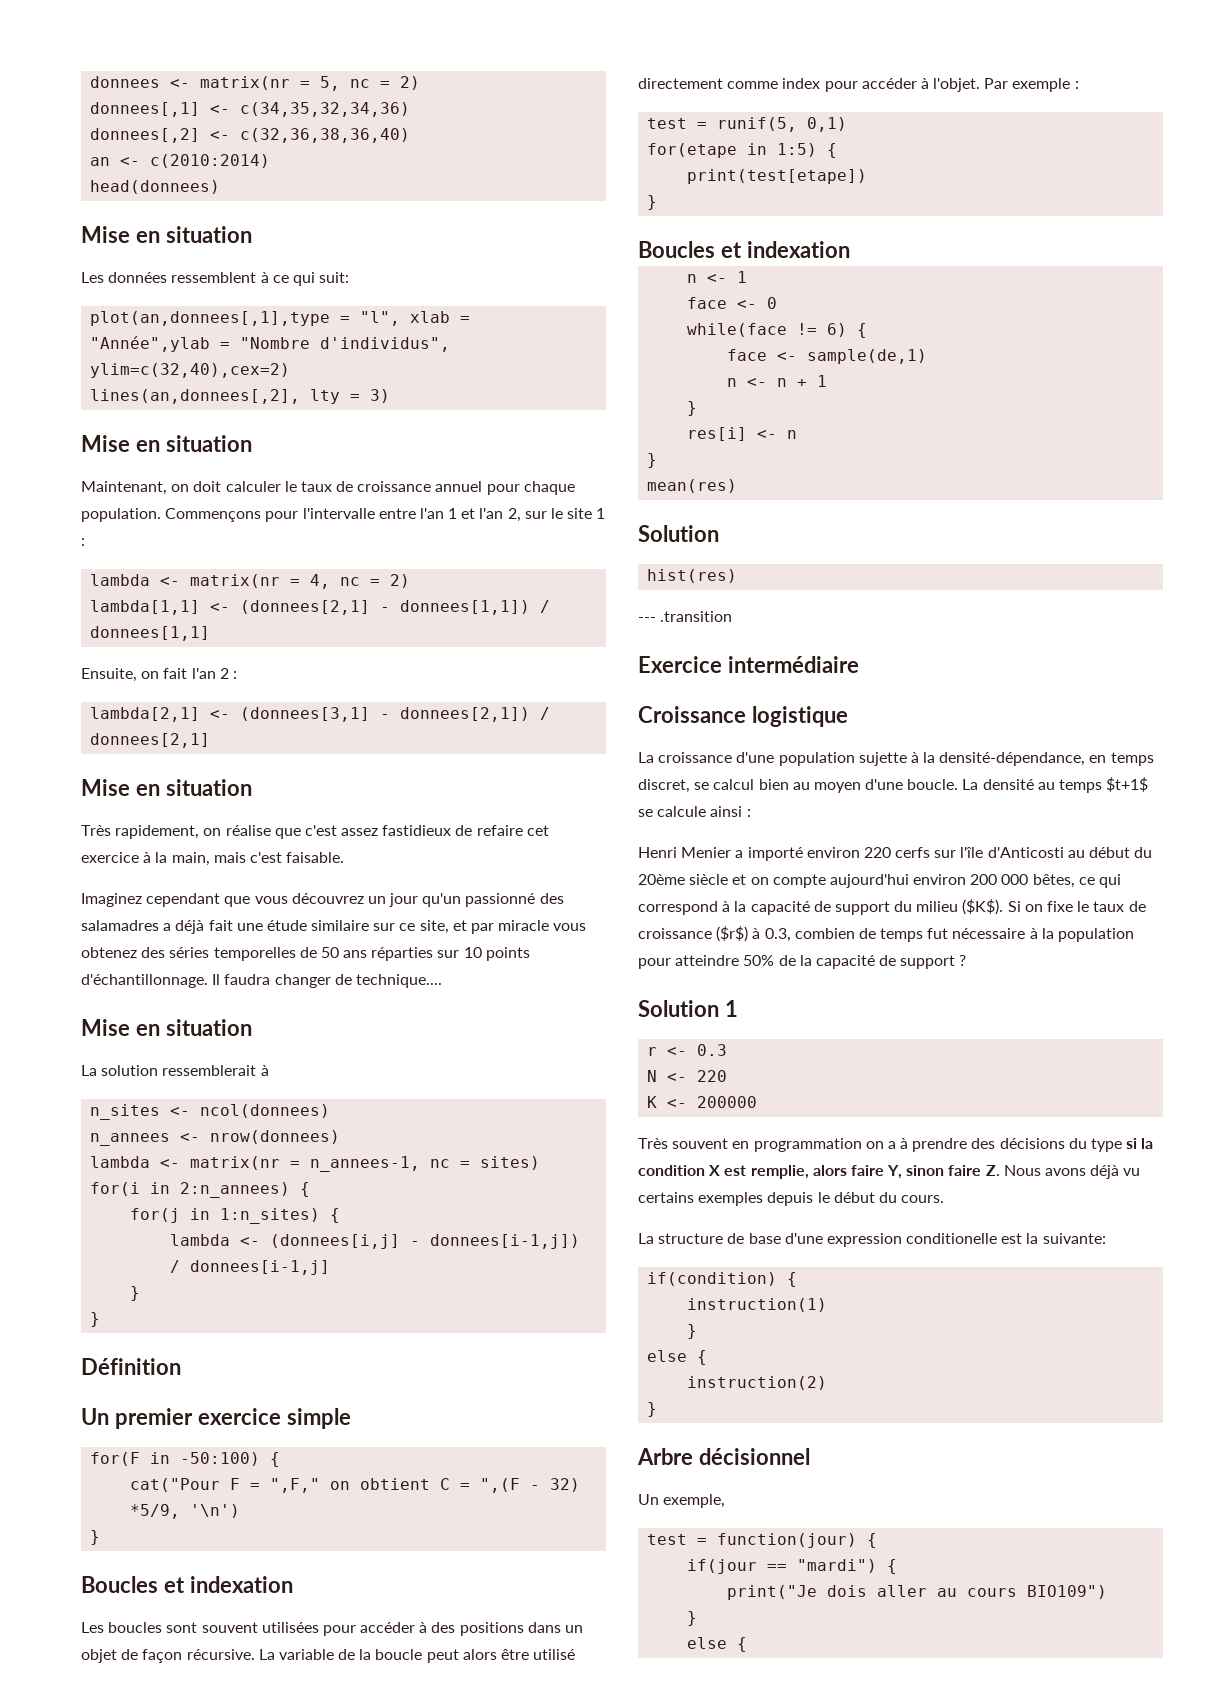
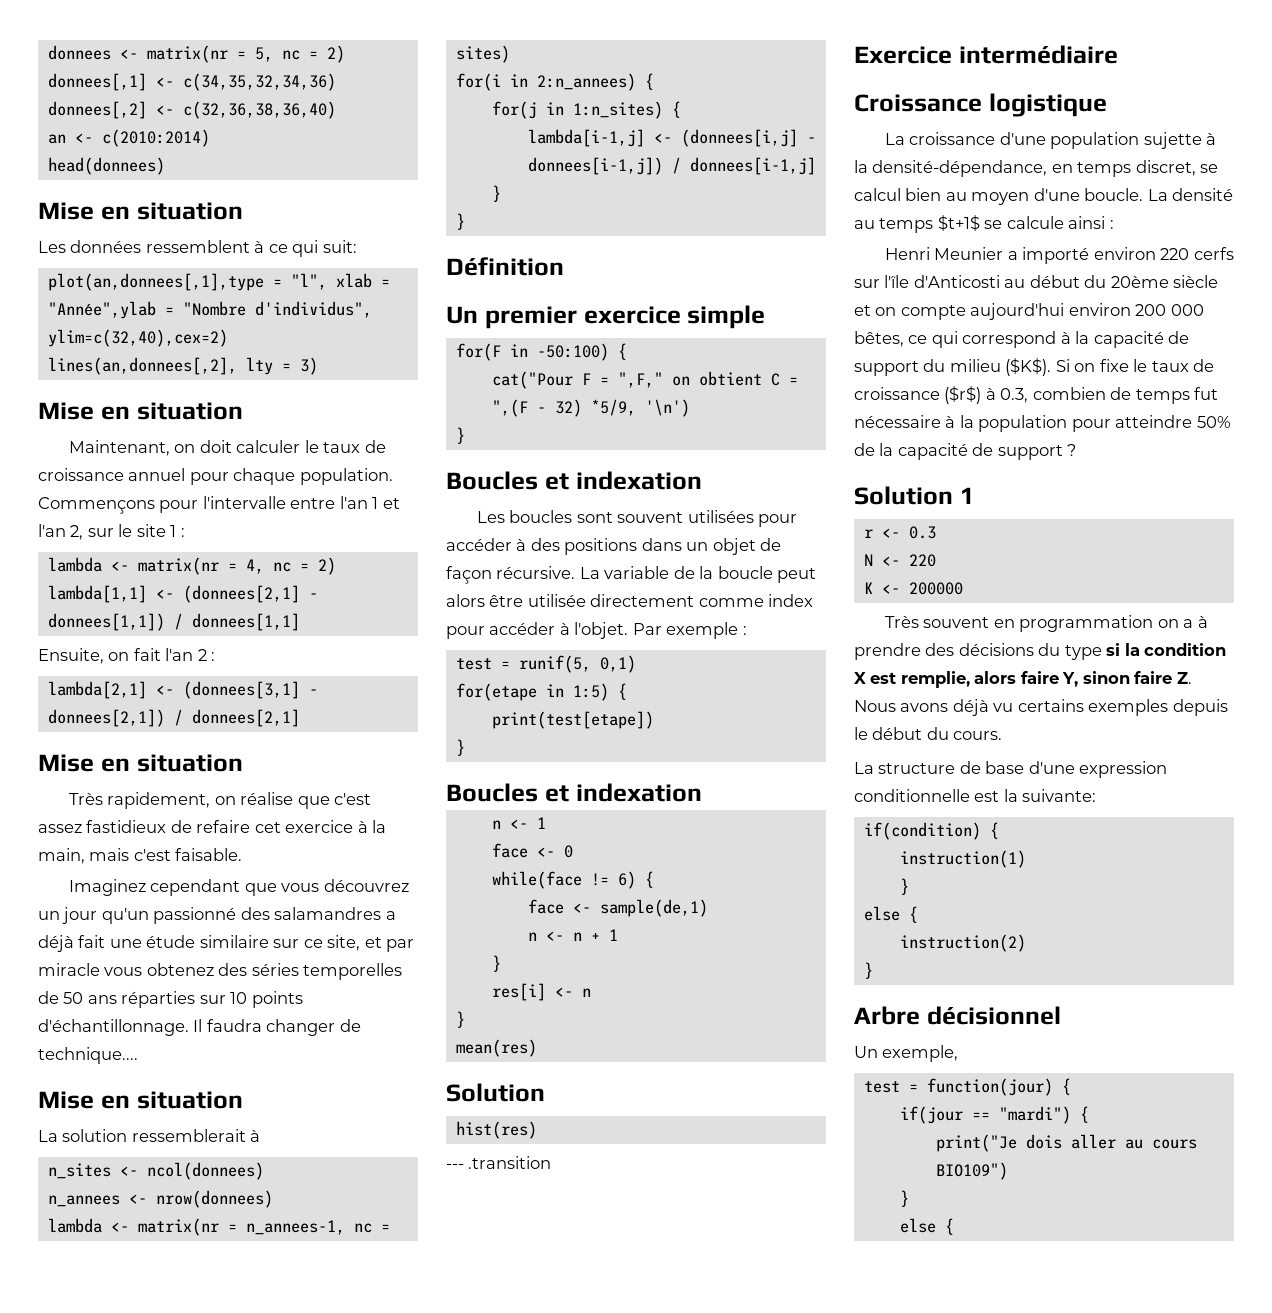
- Imaginez cependant que vous découvrez un jour qu'un passionné des salamadres a déjà fait une étude similaire sur ce site, et par miracle vous obtenez des séries temporelles de 50 ans réparties sur 10 points d'échantillonnage.
+ Imaginez cependant que vous découvrez un jour qu'un passionné des salamandres a déjà fait une étude similaire sur ce site, et par miracle vous obtenez des séries temporelles de 50 ans réparties sur 10 points d'échantillonnage.
- lambda <- (donnees[i,j] - donnees[i-1,j]) / donnees[i-1,j]
+ lambda[i-1,j] <- (donnees[i,j] - donnees[i-1,j]) / donnees[i-1,j]
- La variable de la boucle peut alors être utilisé directement comme index pour accéder à l'objet.
+ La variable de la boucle peut alors être utilisée directement comme index pour accéder à l'objet.
- Henri Menier a importé environ 220 cerfs sur l'île d'Anticosti au début du 20ème siècle et on compte aujourd'hui environ 200 000 bêtes, ce qui correspond à la capacité de support du milieu ($K$).
+ Henri Meunier a importé environ 220 cerfs sur l'île d'Anticosti au début du 20ème siècle et on compte aujourd'hui environ 200 000 bêtes, ce qui correspond à la capacité de support du milieu ($K$).
- La structure de base d'une expression conditionelle est la suivante:
+ La structure de base d'une expression conditionnelle est la suivante:

